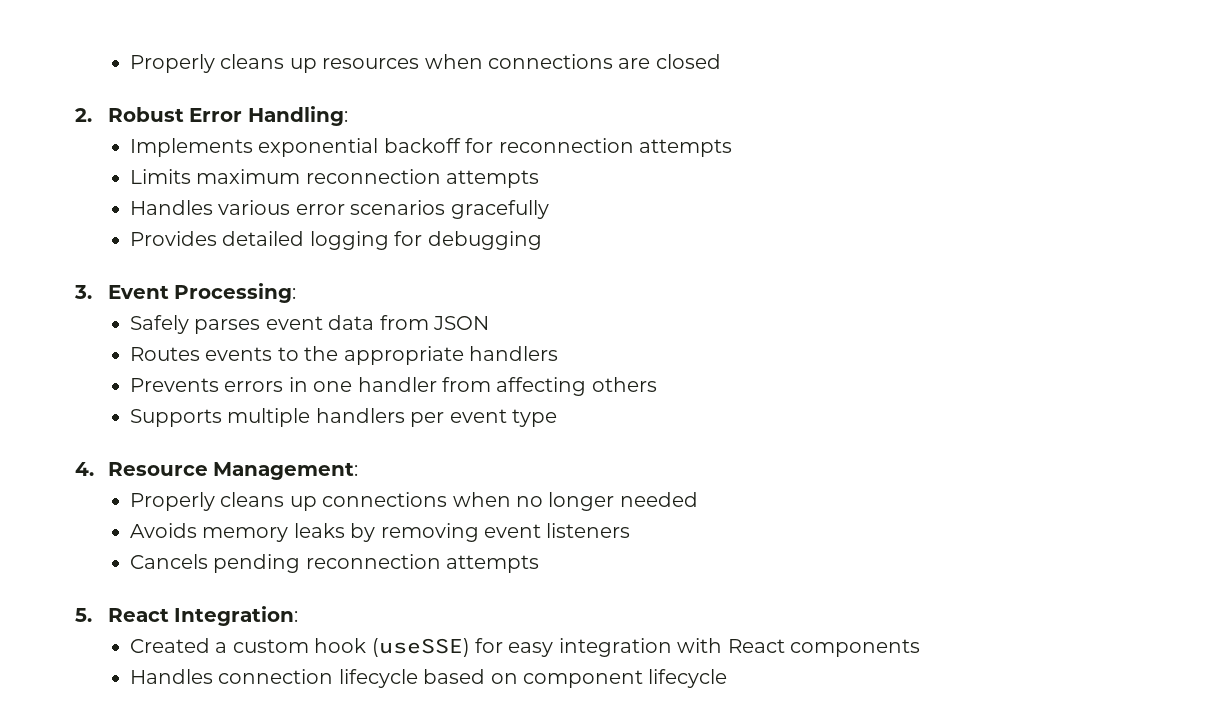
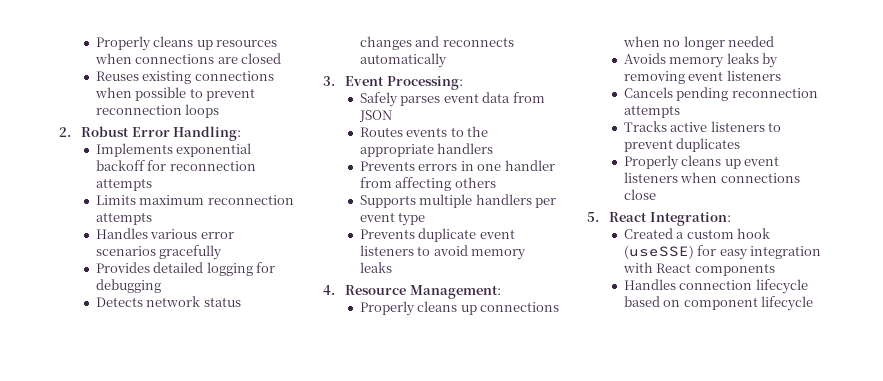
+ Reuses existing connections when possible to prevent reconnection loops
+ Detects network status changes and reconnects automatically
+ Prevents duplicate event listeners to avoid memory leaks
+ Tracks active listeners to prevent duplicates
+ Properly cleans up event listeners when connections close

